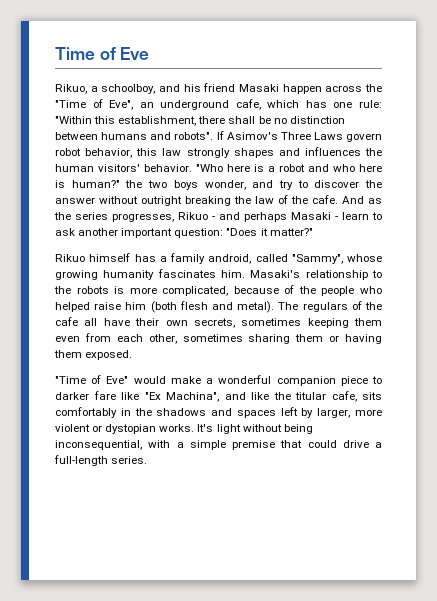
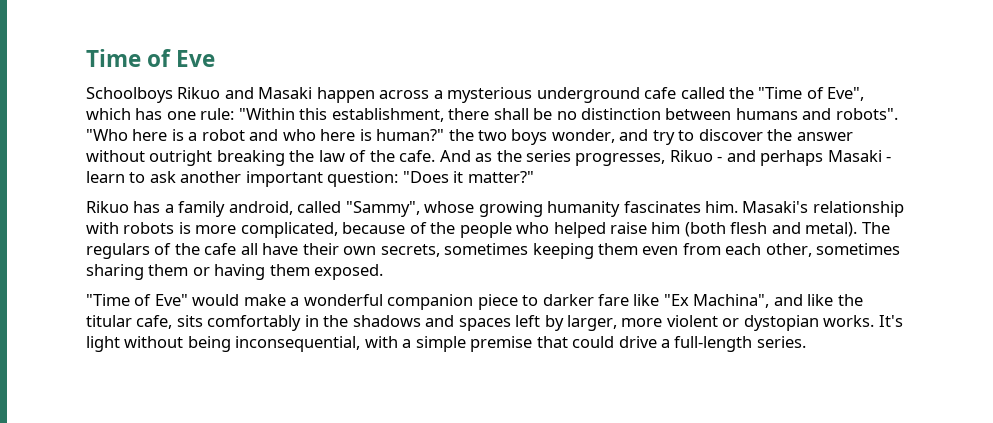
- Rikuo, a schoolboy, and his friend Masaki happen across the "Time of Eve", an underground cafe, which has one rule: "Within this establishment, there shall be no distinction between humans and robots".
+ Schoolboys Rikuo and Masaki happen across a mysterious underground cafe called the "Time of Eve", which has one rule: "Within this establishment, there shall be no distinction between humans and robots".
- If Asimov's Three Laws govern robot behavior, this law strongly shapes and influences the human visitors' behavior.
- Rikuo himself has a family android, called "Sammy", whose growing humanity fascinates him.
+ Rikuo has a family android, called "Sammy", whose growing humanity fascinates him.
- Masaki's relationship to the robots is more complicated, because of the people who helped raise him (both flesh and metal).
+ Masaki's relationship with robots is more complicated, because of the people who helped raise him (both flesh and metal).

